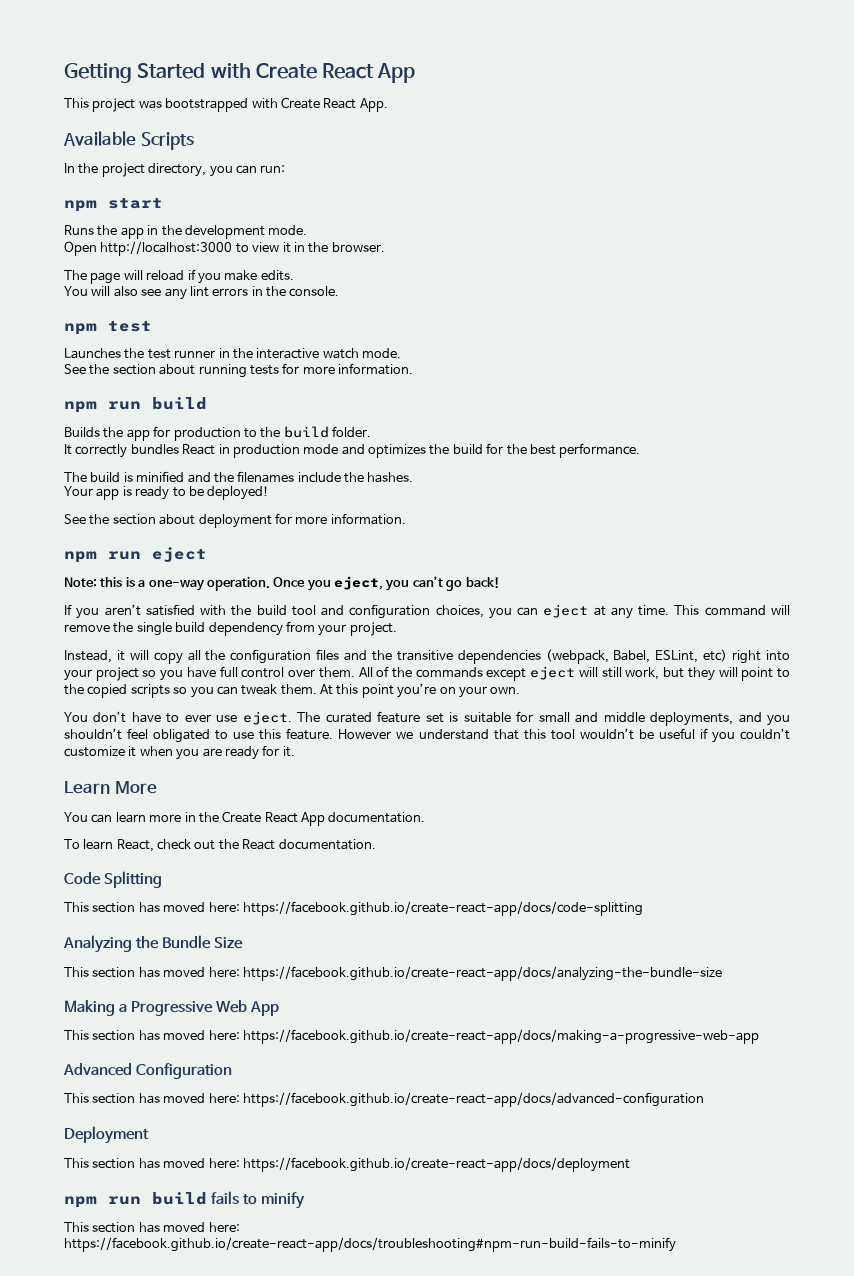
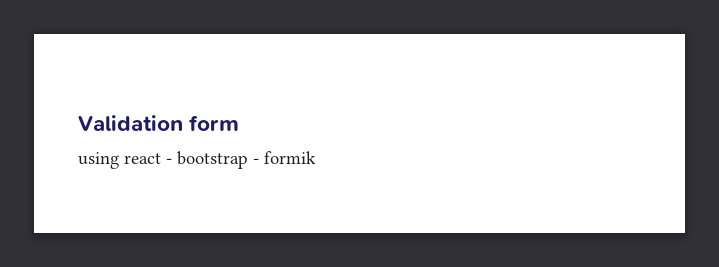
- Getting Started with Create React App
- This project was bootstrapped with Create React App.
- Available Scripts
- In the project directory, you can run:
- npm start
- Runs the app in the development mode.
- Open http://localhost:3000 to view it in the browser.
- The page will reload if you make edits.
- You will also see any lint errors in the console.
- npm test
- Launches the test runner in the interactive watch mode.
- See the section about running tests for more information.
- npm run build
- Builds the app for production to the build folder.
- It correctly bundles React in production mode and optimizes the build for the best performance.
- The build is minified and the filenames include the hashes.
- Your app is ready to be deployed!
- See the section about deployment for more information.
- npm run eject
- Note: this is a one-way operation. Once you eject, you can’t go back!
- If you aren’t satisfied with the build tool and configuration choices, you can eject at any time. This command will remove the single build dependency from your project.
- Instead, it will copy all the configuration files and the transitive dependencies (webpack, Babel, ESLint, etc) right into your project so you have full control over them. All of the commands except eject will still work, but they will point to the copied scripts so you can tweak them. At this point you’re on your own.
- You don’t have to ever use eject. The curated feature set is suitable for small and middle deployments, and you shouldn’t feel obligated to use this feature. However we understand that this tool wouldn’t be useful if you couldn’t customize it when you are ready for it.
- Learn More
- You can learn more in the Create React App documentation.
- To learn React, check out the React documentation.
- Code Splitting
- This section has moved here: https://facebook.github.io/create-react-app/docs/code-splitting
- Analyzing the Bundle Size
- This section has moved here: https://facebook.github.io/create-react-app/docs/analyzing-the-bundle-size
- Making a Progressive Web App
- This section has moved here: https://facebook.github.io/create-react-app/docs/making-a-progressive-web-app
- Advanced Configuration
- This section has moved here: https://facebook.github.io/create-react-app/docs/advanced-configuration
- Deployment
- This section has moved here: https://facebook.github.io/create-react-app/docs/deployment
- npm run build fails to minify
- This section has moved here: https://facebook.github.io/create-react-app/docs/troubleshooting#npm-run-build-fails-to-minify
+ Validation form
+ using react - bootstrap - formik

